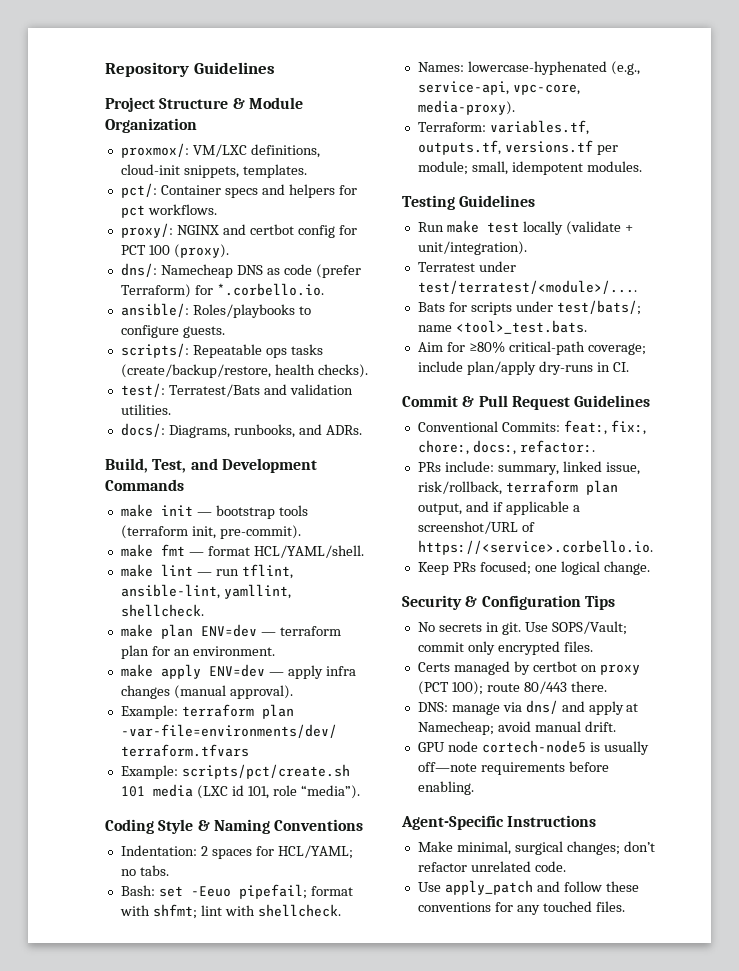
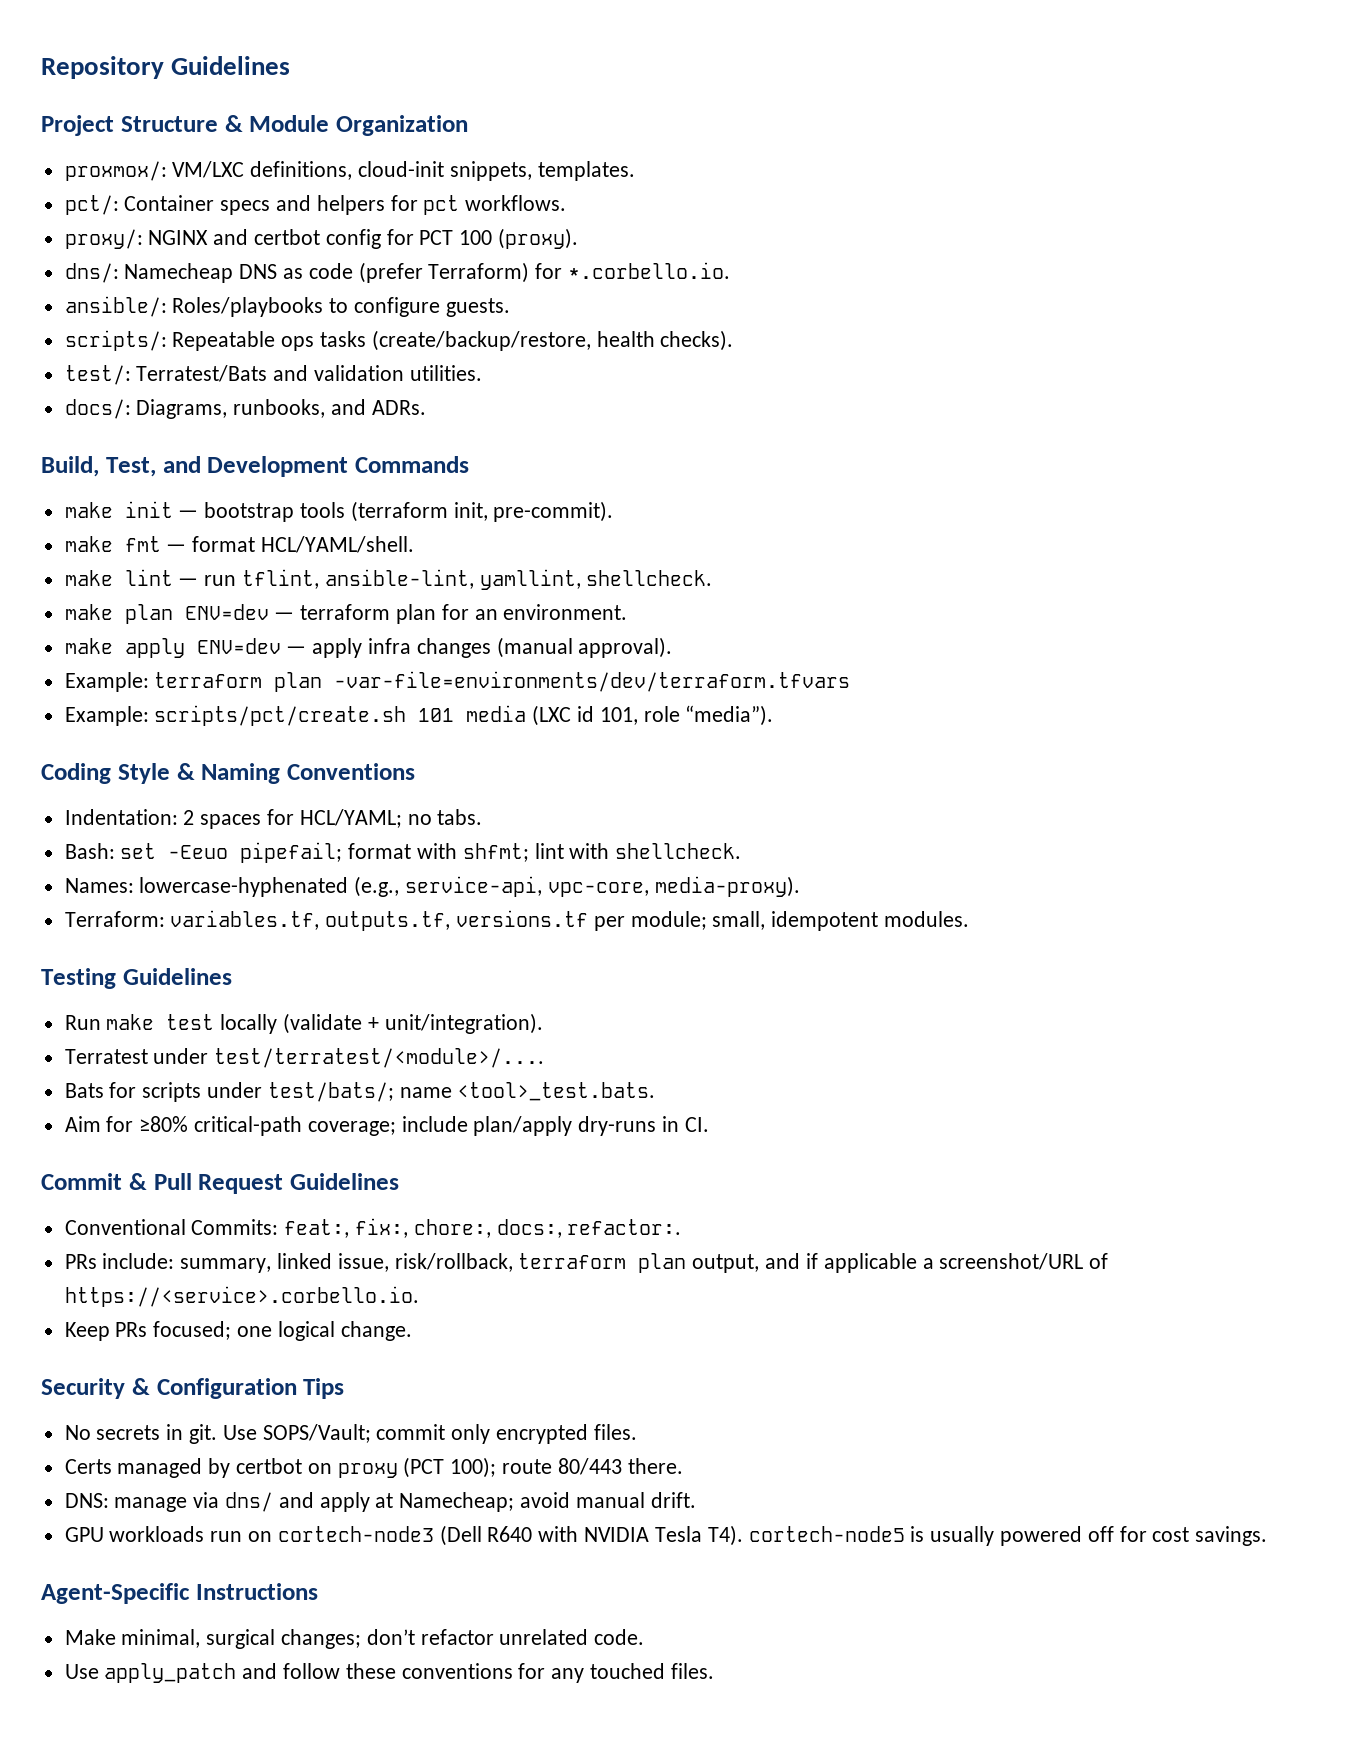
- GPU node cortech-node5 is usually off—note requirements before enabling.
+ GPU workloads run on cortech-node3 (Dell R640 with NVIDIA Tesla T4). cortech-node5 is usually powered off for cost savings.

